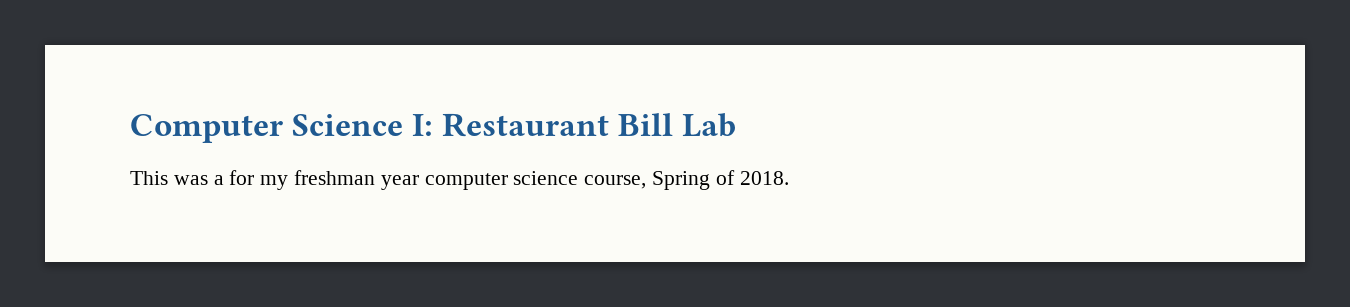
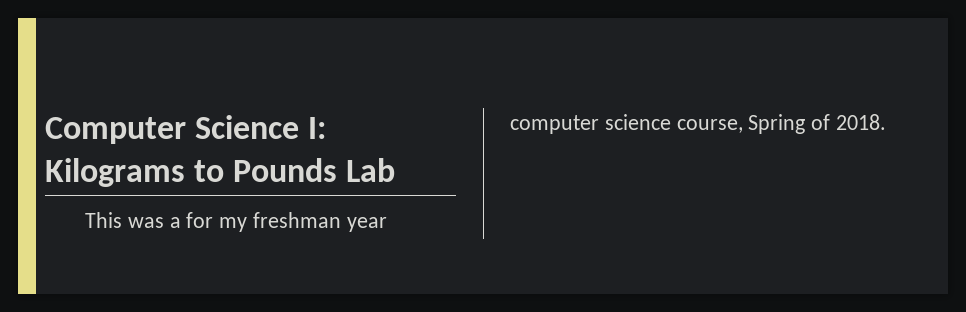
- Computer Science I: Restaurant Bill Lab
+ Computer Science I: Kilograms to Pounds Lab

